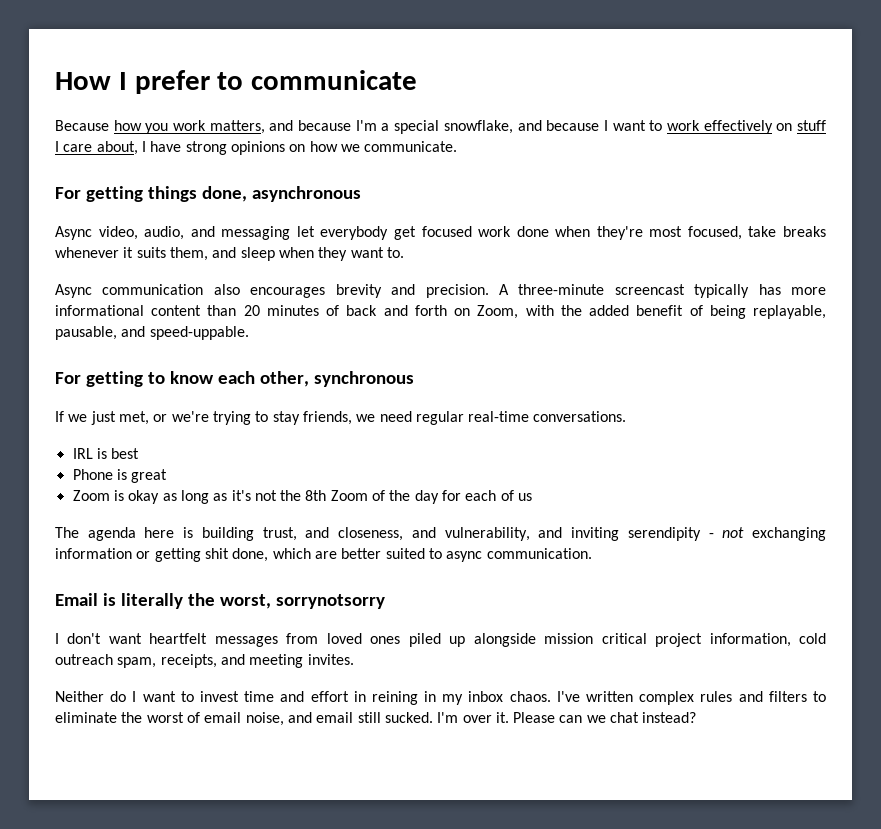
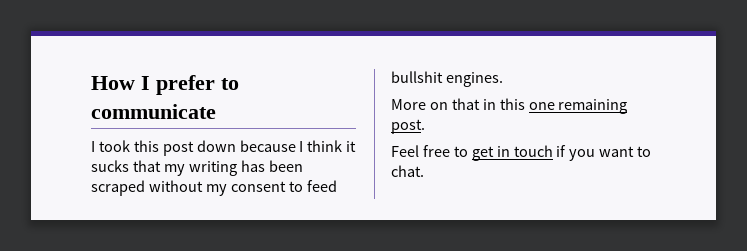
- Because how you work matters, and because I'm a special snowflake, and because I want to work effectively on stuff I care about, I have strong opinions on how we communicate.
- For getting things done, asynchronous
- Async video, audio, and messaging let everybody get focused work done when they're most focused, take breaks whenever it suits them, and sleep when they want to.
- Async communication also encourages brevity and precision. A three-minute screencast typically has more informational content than 20 minutes of back and forth on Zoom, with the added benefit of being replayable, pausable, and speed-uppable.
- For getting to know each other, synchronous
- If we just met, or we're trying to stay friends, we need regular real-time conversations.
- IRL is best
- Phone is great
- Zoom is okay as long as it's not the 8th Zoom of the day for each of us
- The agenda here is building trust, and closeness, and vulnerability, and inviting serendipity - not exchanging information or getting shit done, which are better suited to async communication.
- Email is literally the worst, sorrynotsorry
- I don't want heartfelt messages from loved ones piled up alongside mission critical project information, cold outreach spam, receipts, and meeting invites.
- Neither do I want to invest time and effort in reining in my inbox chaos. I've written complex rules and filters to eliminate the worst of email noise, and email still sucked. I'm over it. Please can we chat instead?
+ I took this post down because I think it sucks that my writing has been scraped without my consent to feed bullshit engines.
+ More on that in this one remaining post.
+ Feel free to get in touch if you want to chat.

